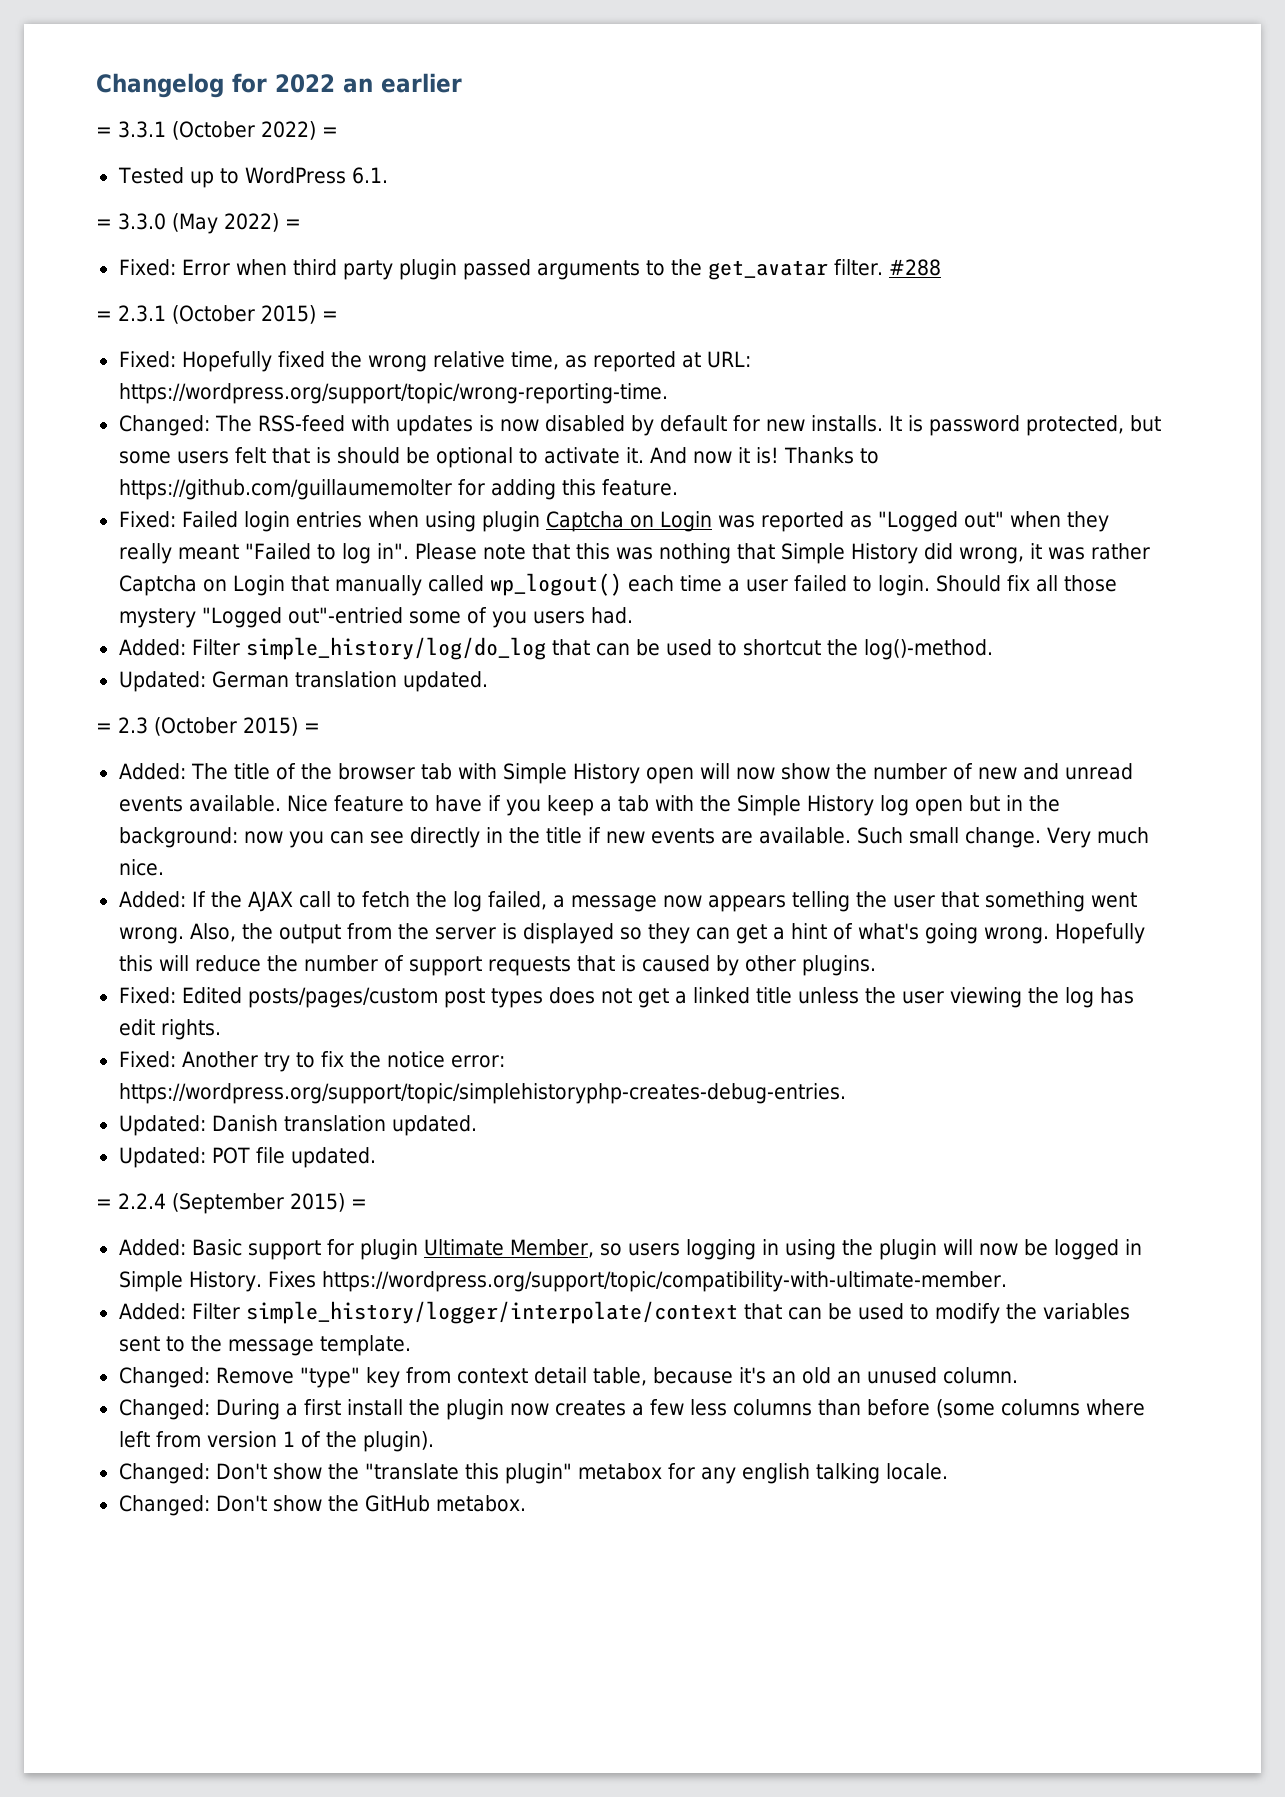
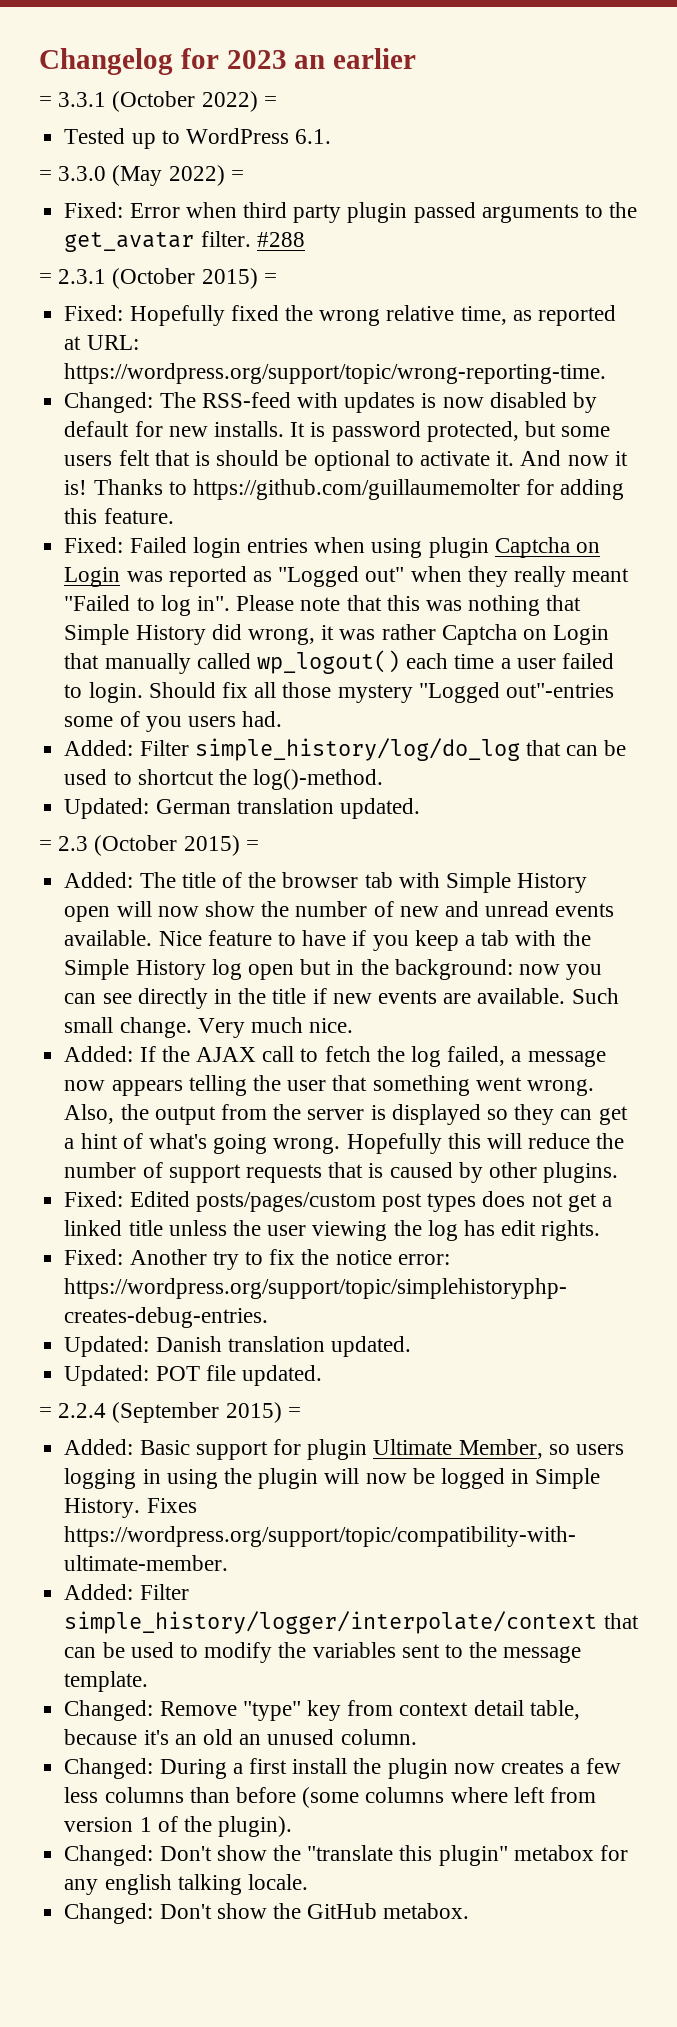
- Changelog for 2022 an earlier
+ Changelog for 2023 an earlier
- Should fix all those mystery "Logged out"-entried some of you users had.
+ Should fix all those mystery "Logged out"-entries some of you users had.

